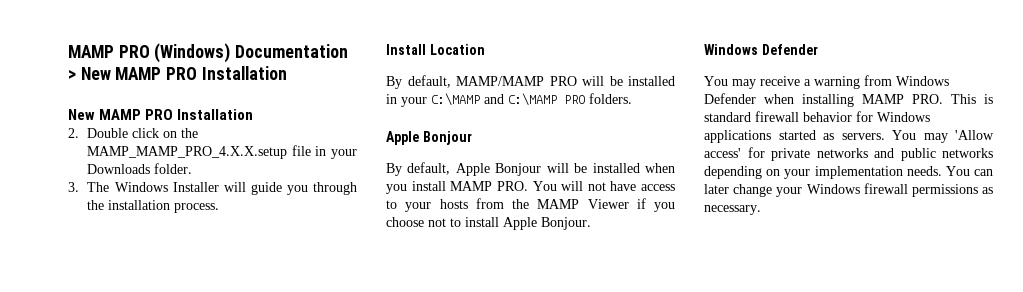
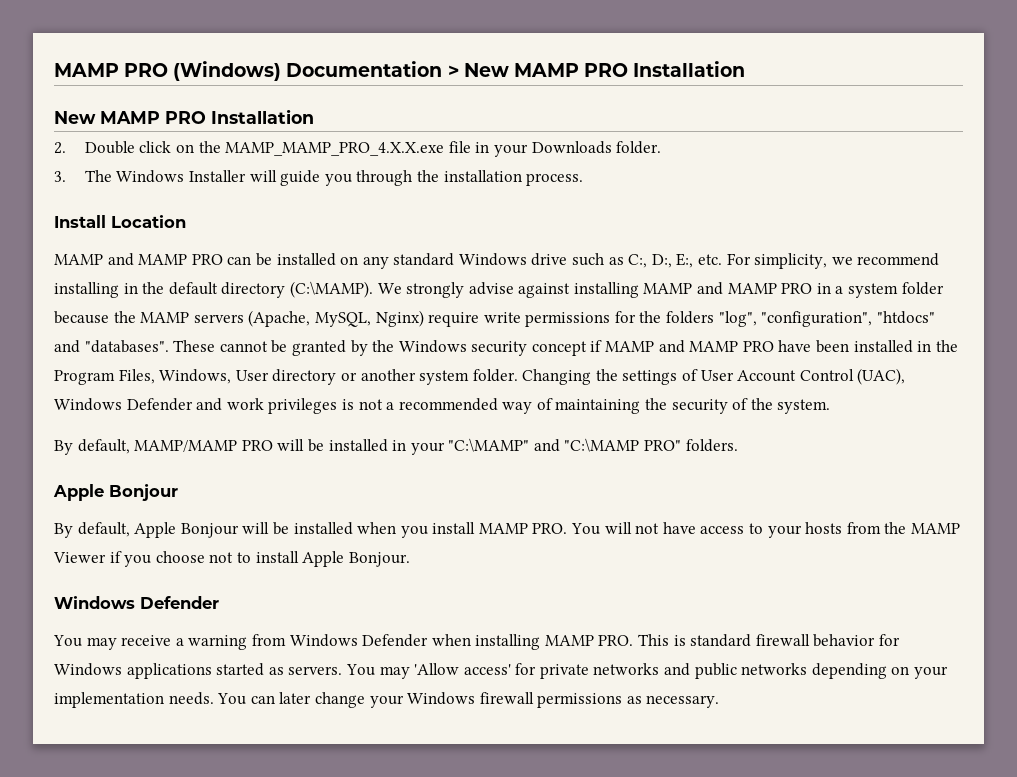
- 2. Double click on the MAMP_MAMP_PRO_4.X.X.setup file in your Downloads folder.
+ 2. Double click on the MAMP_MAMP_PRO_4.X.X.exe file in your Downloads folder.
+ MAMP and MAMP PRO can be installed on any standard Windows drive such as C:, D:, E:, etc. For simplicity, we recommend installing in the default directory (C:\MAMP). We strongly advise against installing MAMP and MAMP PRO in a system folder because the MAMP servers (Apache, MySQL, Nginx) require write permissions for the folders "log", "configuration", "htdocs" and "databases". These cannot be granted by the Windows security concept if MAMP and MAMP PRO have been installed in the Program Files, Windows, User directory or another system folder. Changing the settings of User Account Control (UAC), Windows Defender and work privileges is not a recommended way of maintaining the security of the system.
- By default, MAMP/MAMP PRO will be installed in your C:\MAMP and C:\MAMP PRO folders.
+ By default, MAMP/MAMP PRO will be installed in your "C:\MAMP" and "C:\MAMP PRO" folders.

